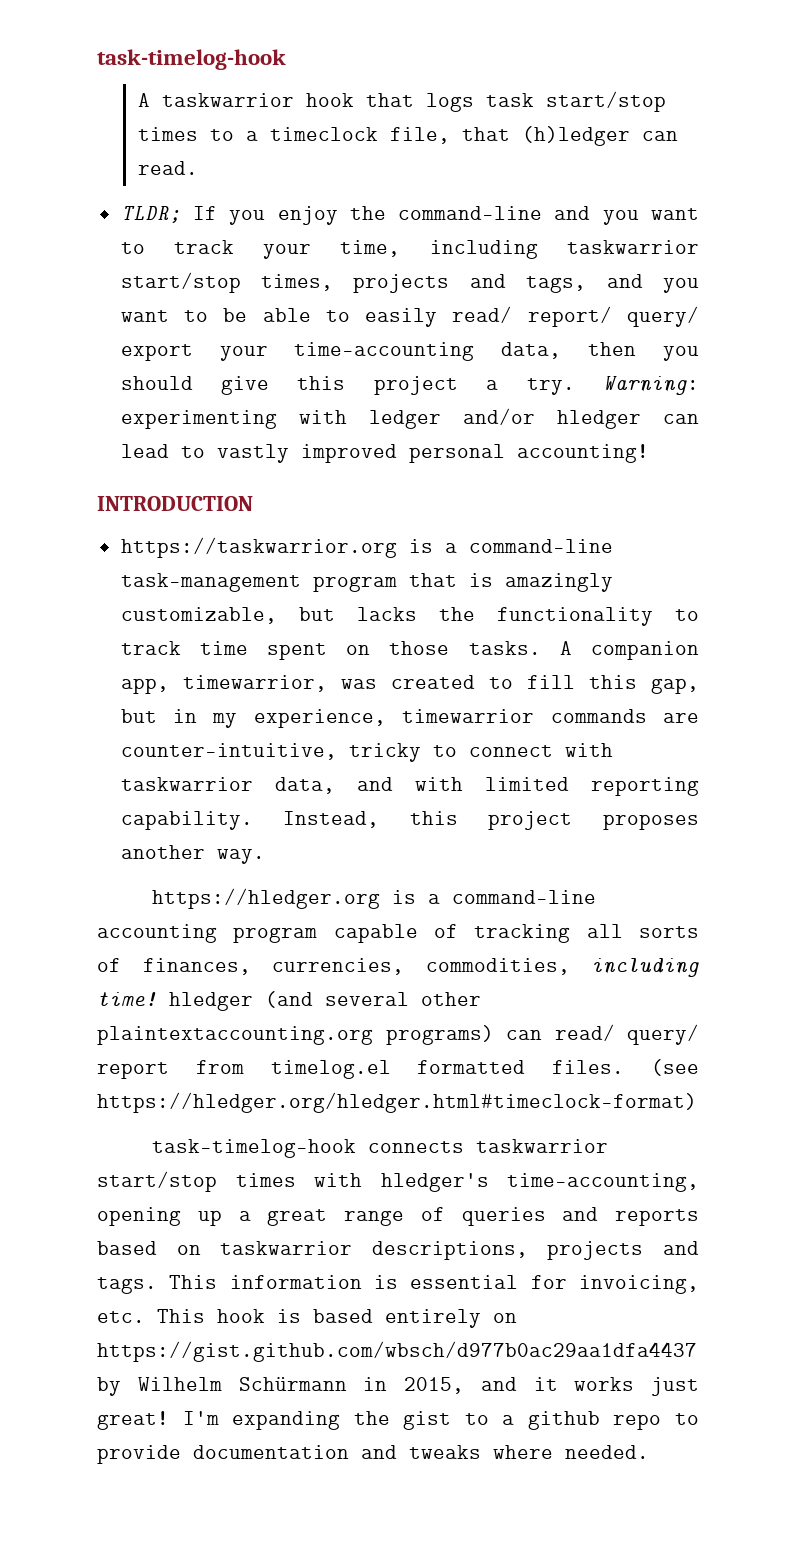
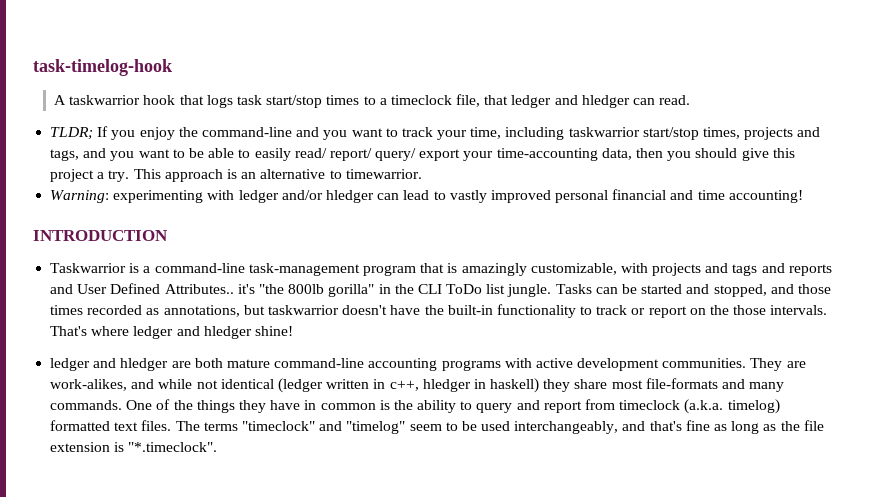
- A taskwarrior hook that logs task start/stop times to a timeclock file, that (h)ledger can read.
+ A taskwarrior hook that logs task start/stop times to a timeclock file, that ledger and hledger can read.
- TLDR; If you enjoy the command-line and you want to track your time, including taskwarrior start/stop times, projects and tags, and you want to be able to easily read/ report/ query/ export your time-accounting data, then you should give this project a try. Warning: experimenting with ledger and/or hledger can lead to vastly improved personal accounting!
+ TLDR; If you enjoy the command-line and you want to track your time, including taskwarrior start/stop times, projects and tags, and you want to be able to easily read/ report/ query/ export your time-accounting data, then you should give this project a try. This approach is an alternative to timewarrior.
+ Warning: experimenting with ledger and/or hledger can lead to vastly improved personal financial and time accounting!
- https://taskwarrior.org is a command-line task-management program that is amazingly customizable, but lacks the functionality to track time spent on those tasks. A companion app, timewarrior, was created to fill this gap, but in my experience, timewarrior commands are counter-intuitive, tricky to connect with taskwarrior data, and with limited reporting capability. Instead, this project proposes another way.
- https://hledger.org is a command-line accounting program capable of tracking all sorts of finances, currencies, commodities, including time! hledger (and several other plaintextaccounting.org programs) can read/ query/ report from timelog.el formatted files. (see https://hledger.org/hledger.html#timeclock-format)
- task-timelog-hook connects taskwarrior start/stop times with hledger's time-accounting, opening up a great range of queries and reports based on taskwarrior descriptions, projects and tags. This information is essential for invoicing, etc. This hook is based entirely on https://gist.github.com/wbsch/d977b0ac29aa1dfa4437 by Wilhelm Schürmann in 2015, and it works just great! I'm expanding the gist to a github repo to provide documentation and tweaks where needed.
+ Taskwarrior is a command-line task-management program that is amazingly customizable, with projects and tags and reports and User Defined Attributes.. it's "the 800lb gorilla" in the CLI ToDo list jungle. Tasks can be started and stopped, and those times recorded as annotations, but taskwarrior doesn't have the built-in functionality to track or report on the those intervals. That's where ledger and hledger shine!
+ ledger and hledger are both mature command-line accounting programs with active development communities. They are work-alikes, and while not identical (ledger written in c++, hledger in haskell) they share most file-formats and many commands. One of the things they have in common is the ability to query and report from timeclock (a.k.a. timelog) formatted text files. The terms "timeclock" and "timelog" seem to be used interchangeably, and that's fine as long as the file extension is "*.timeclock".

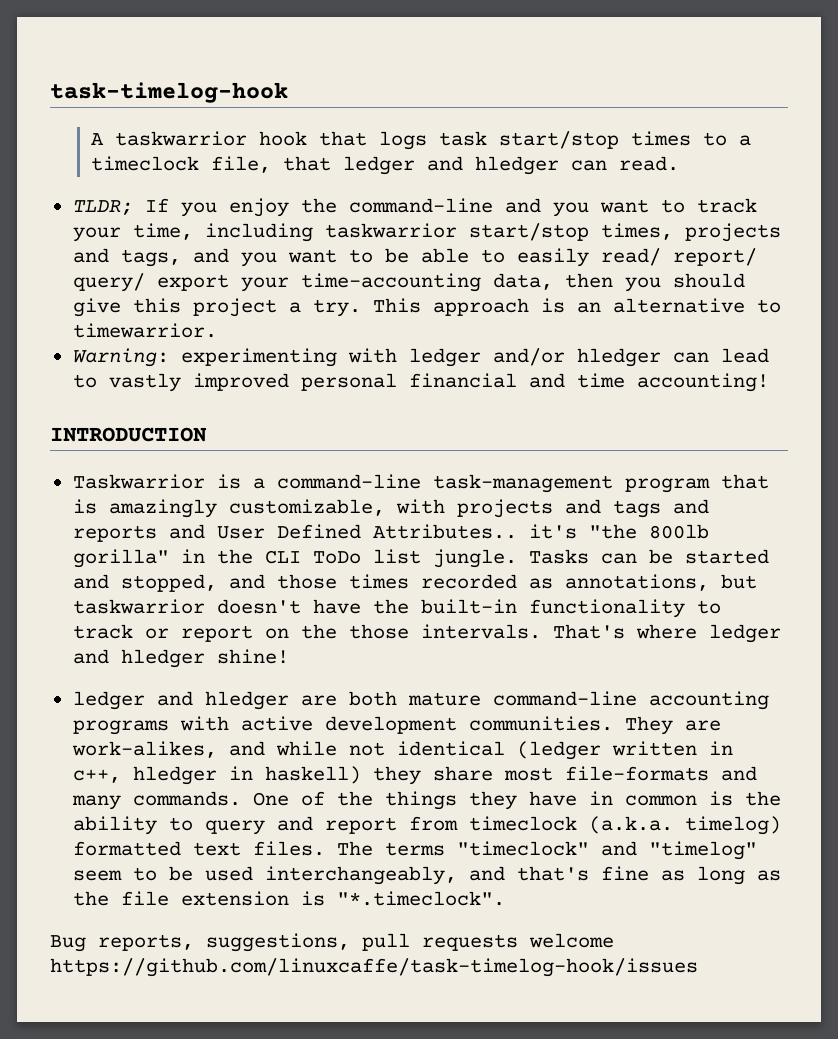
+ Bug reports, suggestions, pull requests welcome https://github.com/linuxcaffe/task-timelog-hook/issues

